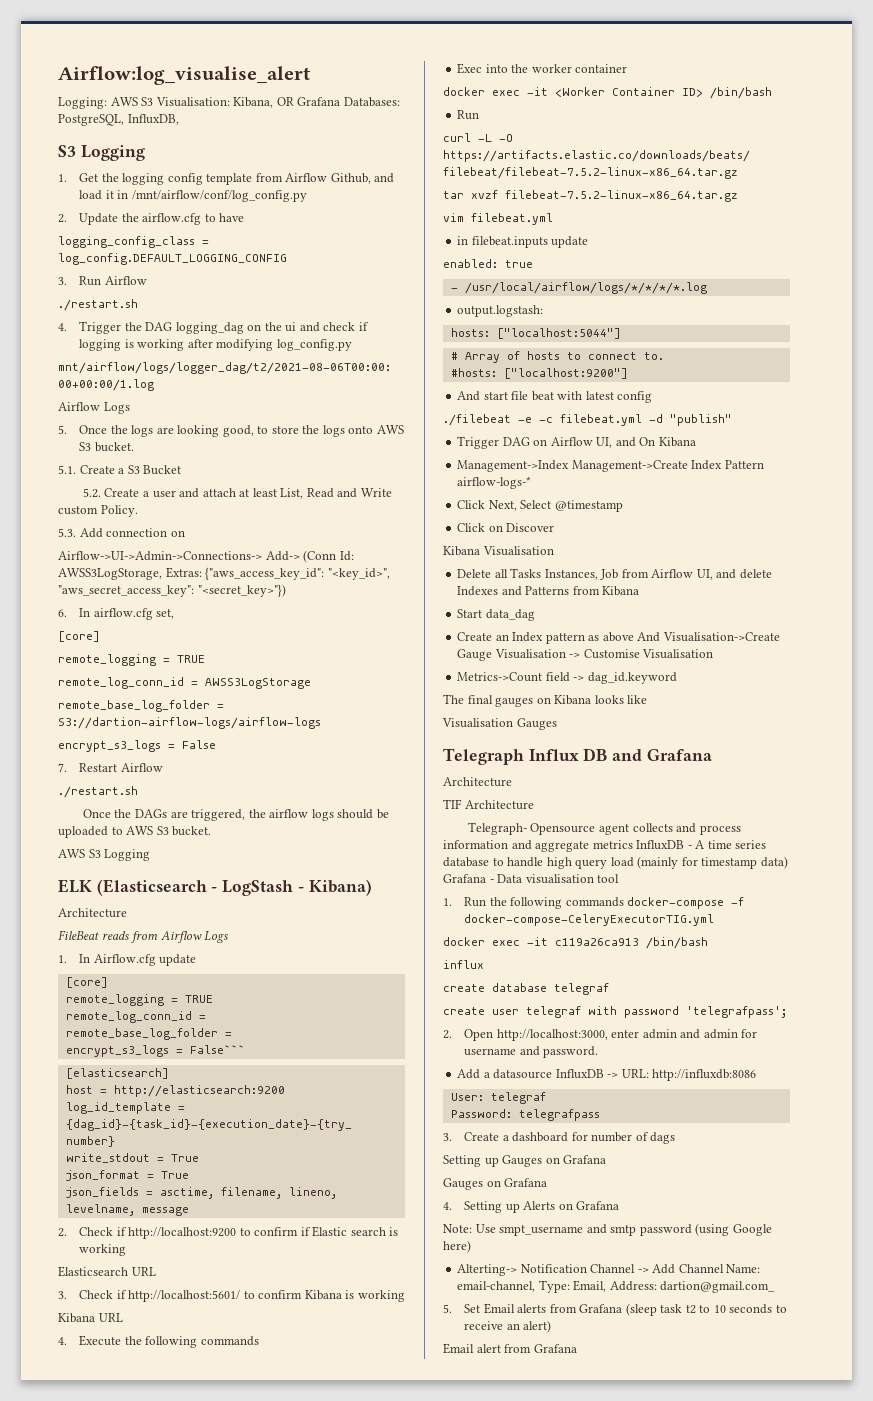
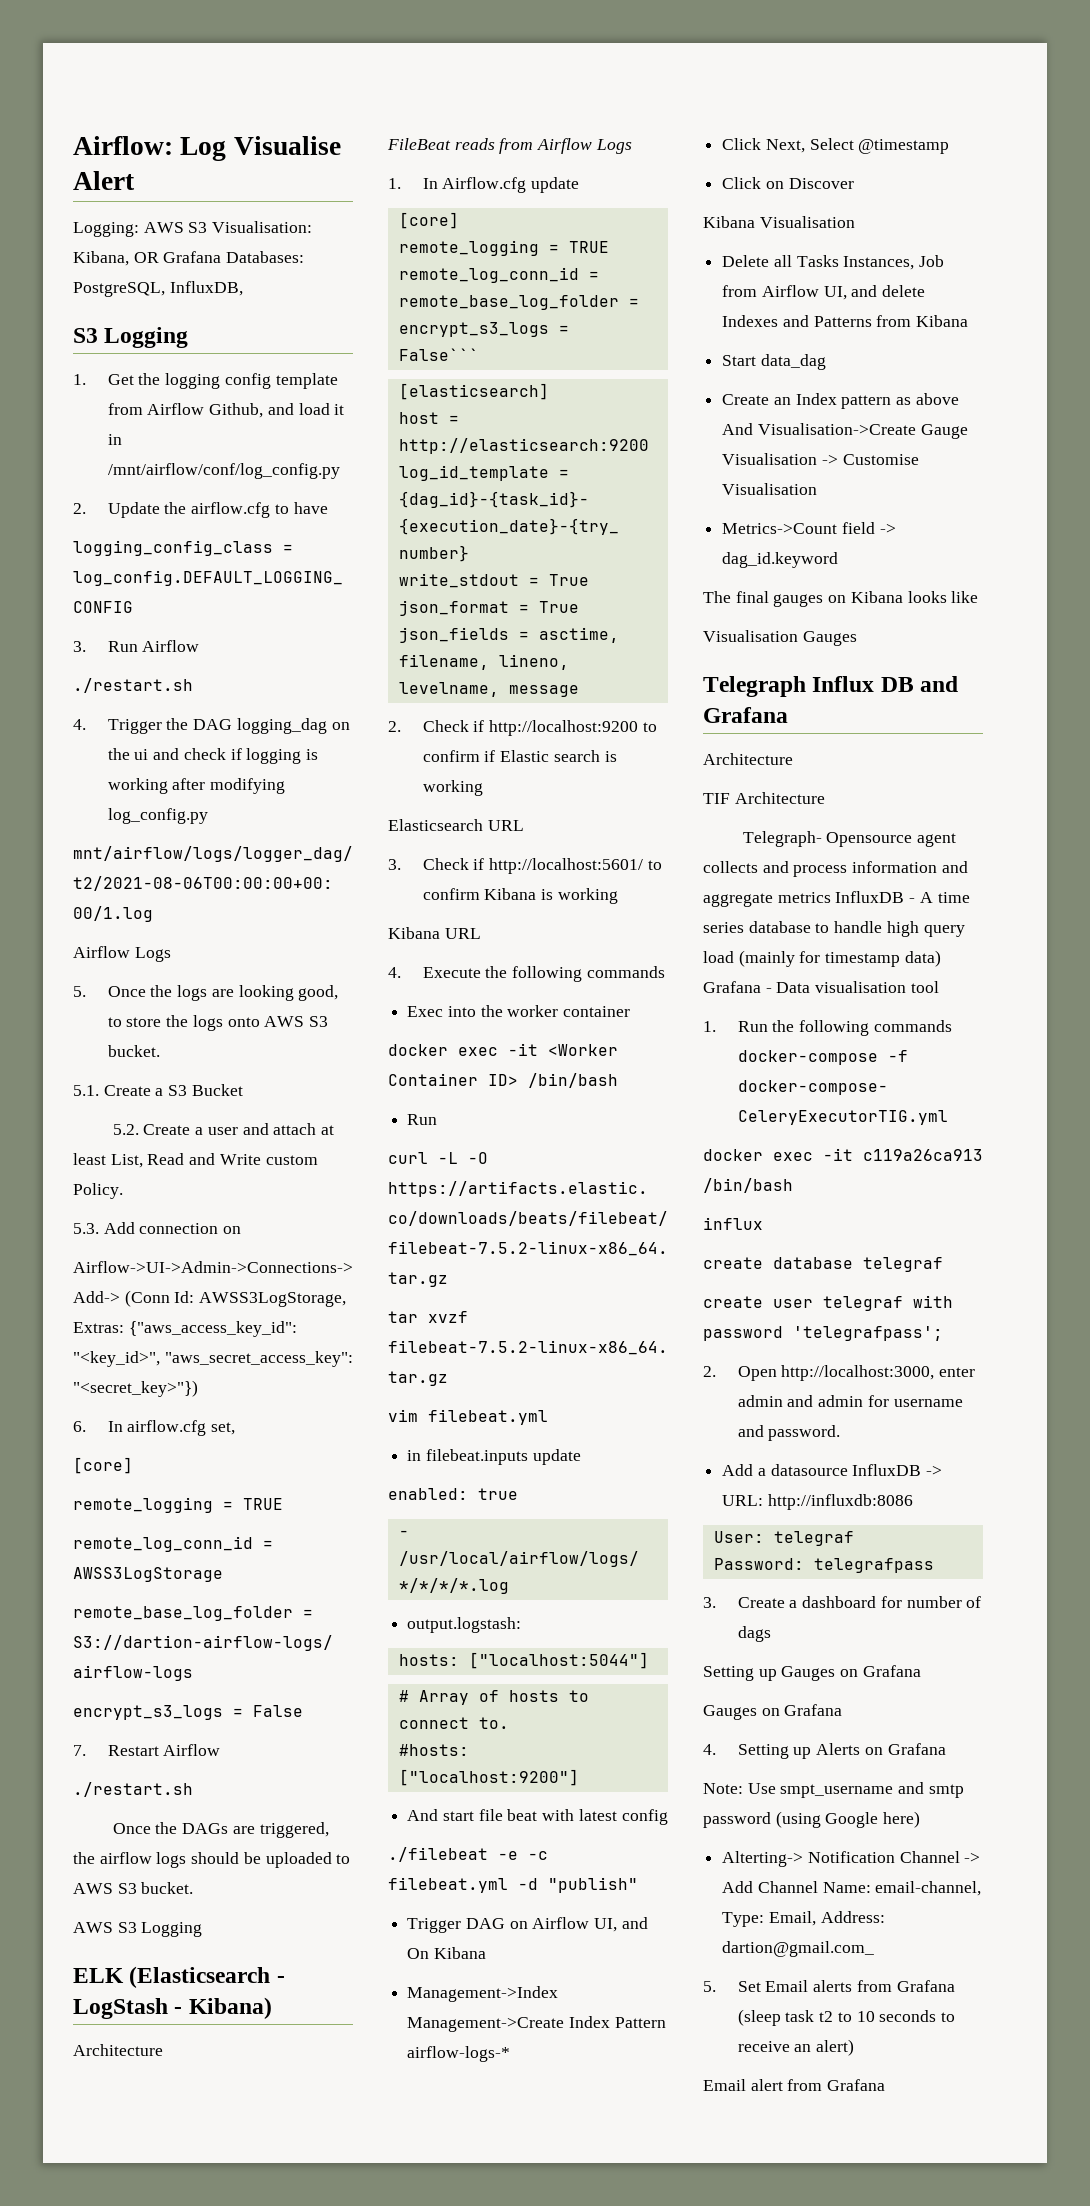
- Airflow:log_visualise_alert
+ Airflow: Log Visualise Alert

